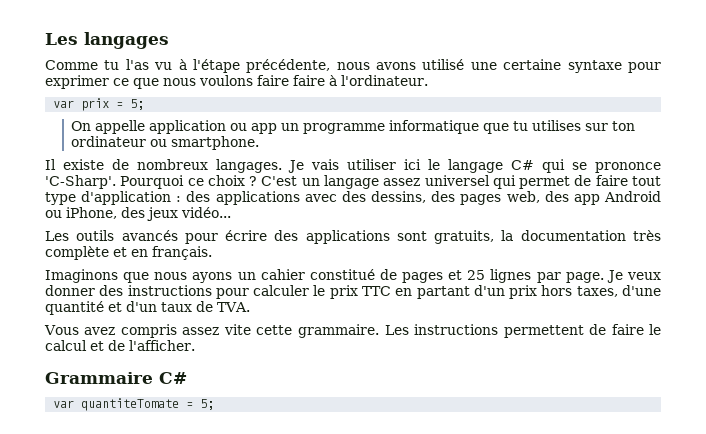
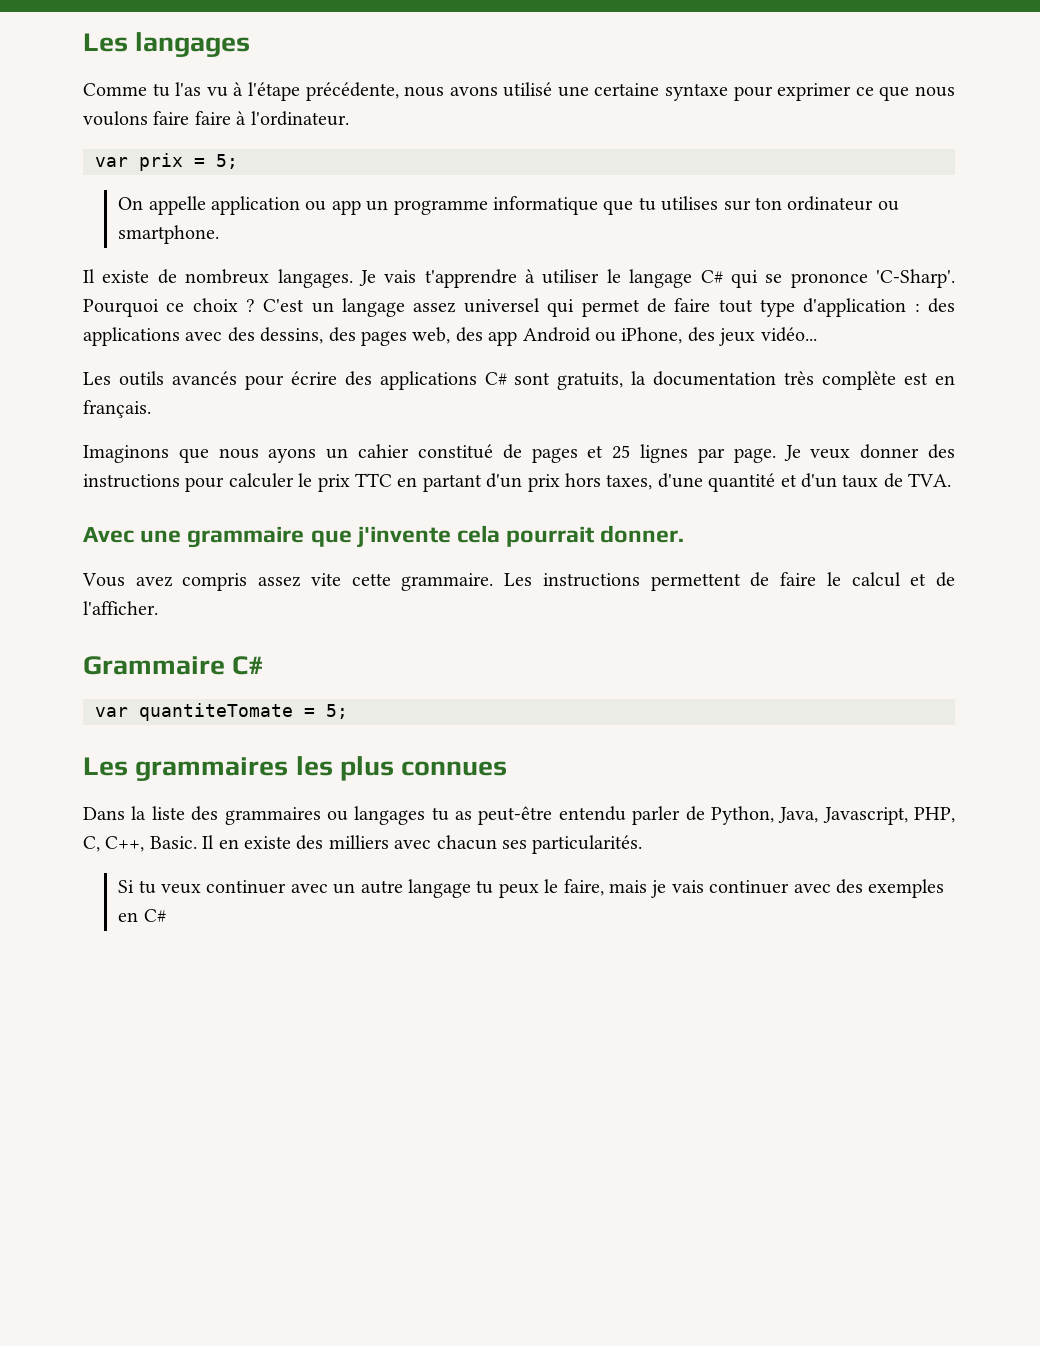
- Je vais utiliser ici le langage C# qui se prononce 'C-Sharp'.
+ Je vais t'apprendre à utiliser le langage C# qui se prononce 'C-Sharp'.
- Les outils avancés pour écrire des applications sont gratuits, la documentation très complète et en français.
+ Les outils avancés pour écrire des applications C# sont gratuits, la documentation très complète est en français.
+ Avec une grammaire que j'invente cela pourrait donner.
+ Les grammaires les plus connues
+ Dans la liste des grammaires ou langages tu as peut-être entendu parler de Python, Java, Javascript, PHP, C, C++, Basic. Il en existe des milliers avec chacun ses particularités.
+ Si tu veux continuer avec un autre langage tu peux le faire, mais je vais continuer avec des exemples en C#

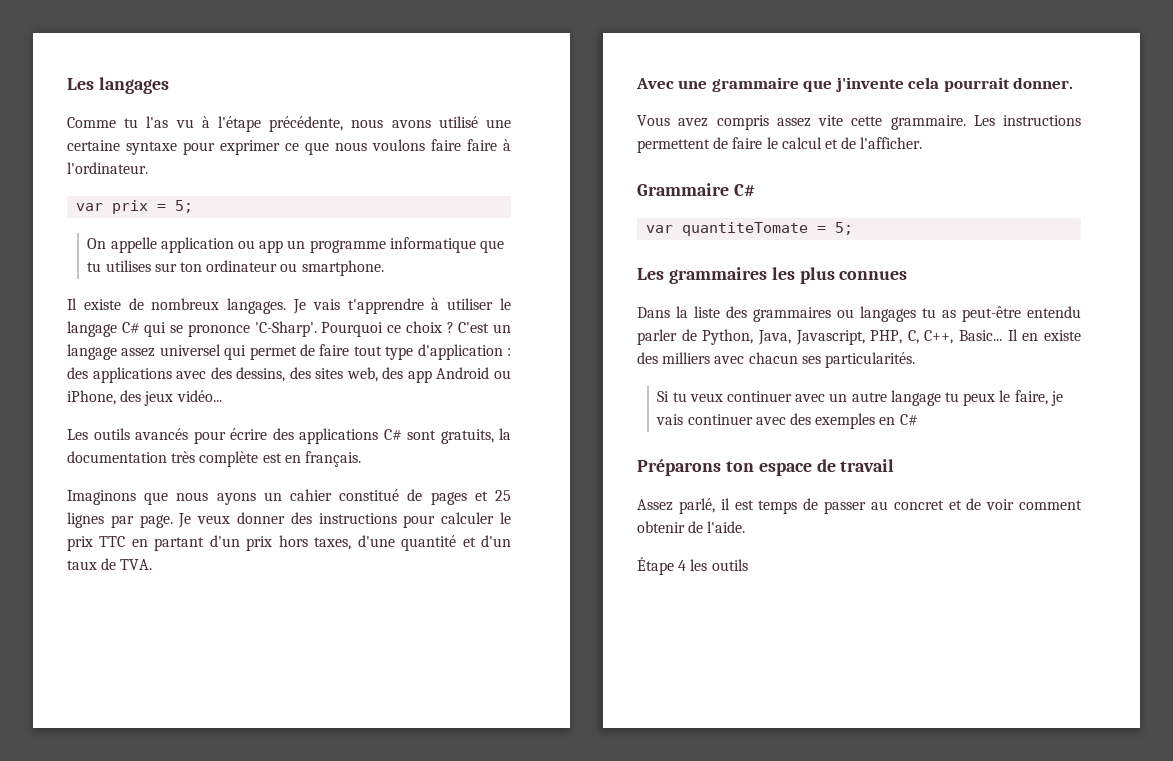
- C'est un langage assez universel qui permet de faire tout type d'application : des applications avec des dessins, des pages web, des app Android ou iPhone, des jeux vidéo...
+ C'est un langage assez universel qui permet de faire tout type d'application : des applications avec des dessins, des sites web, des app Android ou iPhone, des jeux vidéo...
- Dans la liste des grammaires ou langages tu as peut-être entendu parler de Python, Java, Javascript, PHP, C, C++, Basic.
+ Dans la liste des grammaires ou langages tu as peut-être entendu parler de Python, Java, Javascript, PHP, C, C++, Basic...
- Si tu veux continuer avec un autre langage tu peux le faire, mais je vais continuer avec des exemples en C#
+ Si tu veux continuer avec un autre langage tu peux le faire, je vais continuer avec des exemples en C#
+ Préparons ton espace de travail
+ Assez parlé, il est temps de passer au concret et de voir comment obtenir de l'aide.
+ Étape 4 les outils

